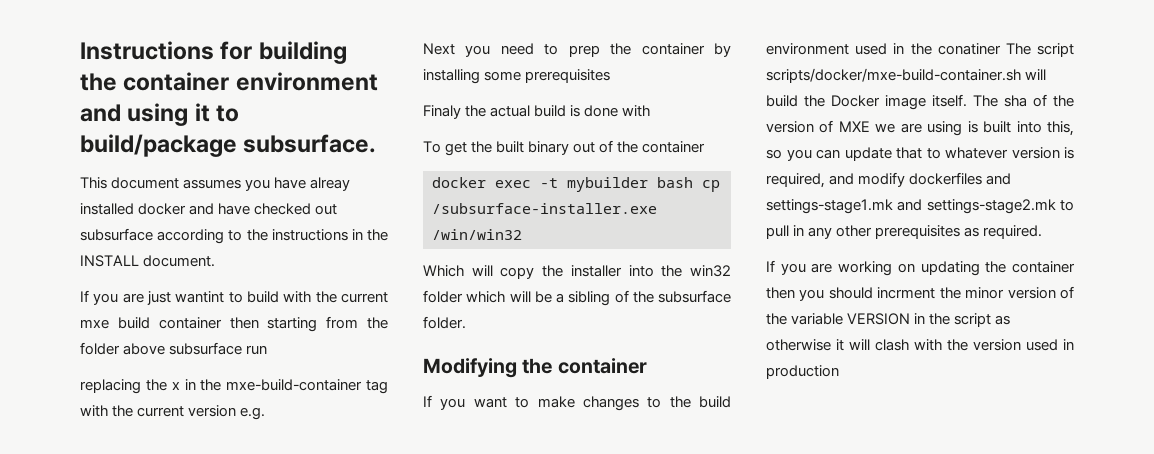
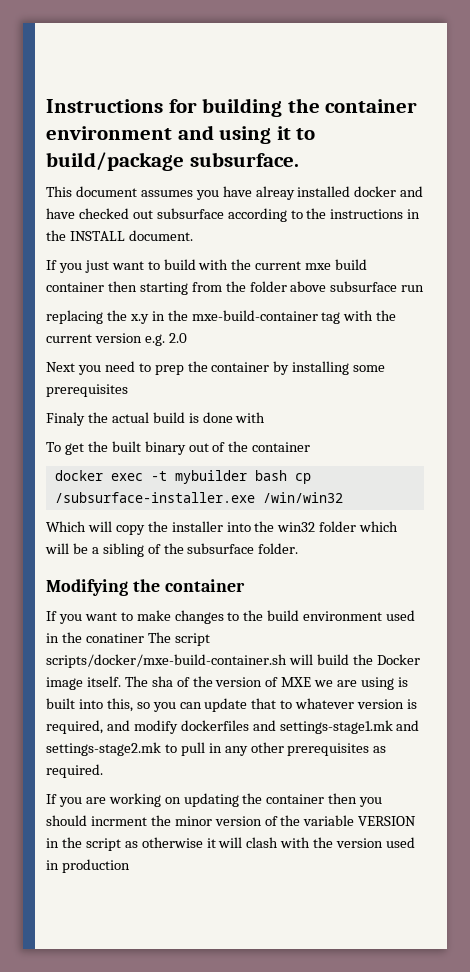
- If you are just wantint to build with the current mxe build container then starting from the folder above subsurface run
+ If you just want to build with the current mxe build container then starting from the folder above subsurface run
- replacing the x in the mxe-build-container tag with the current version e.g.
+ replacing the x.y in the mxe-build-container tag with the current version e.g. 2.0

